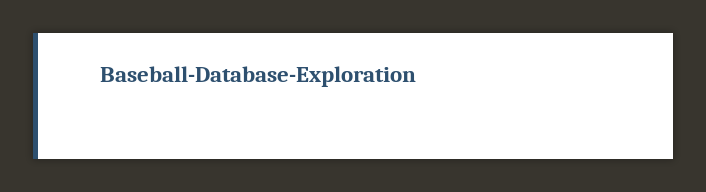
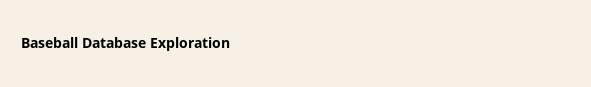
- Baseball-Database-Exploration
+ Baseball Database Exploration

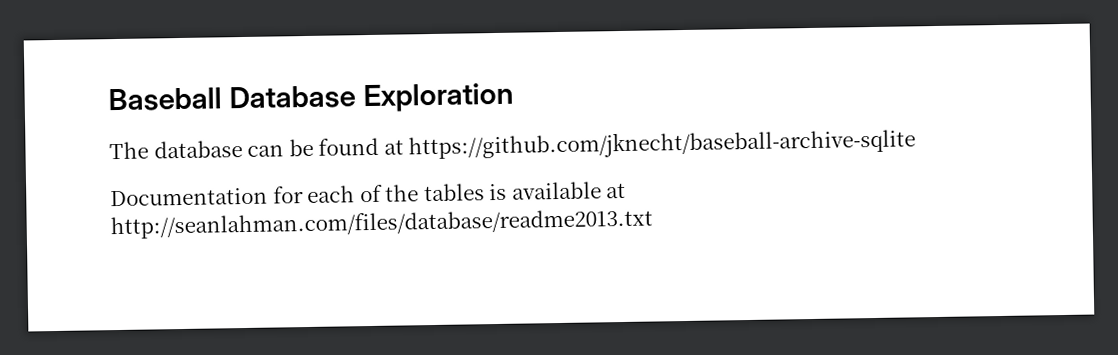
+ The database can be found at https://github.com/jknecht/baseball-archive-sqlite
+ Documentation for each of the tables is available at http://seanlahman.com/files/database/readme2013.txt

